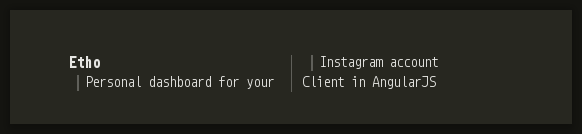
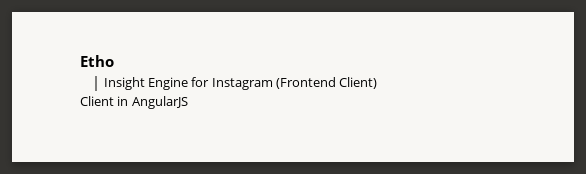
- Personal dashboard for your Instagram account
+ Insight Engine for Instagram (Frontend Client)

